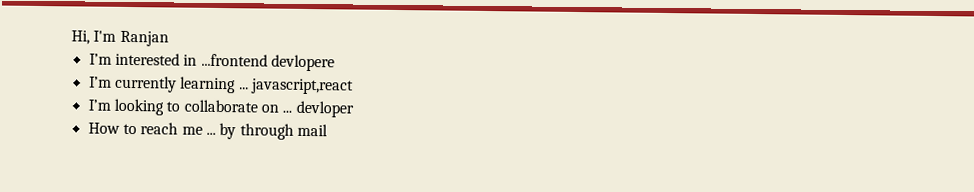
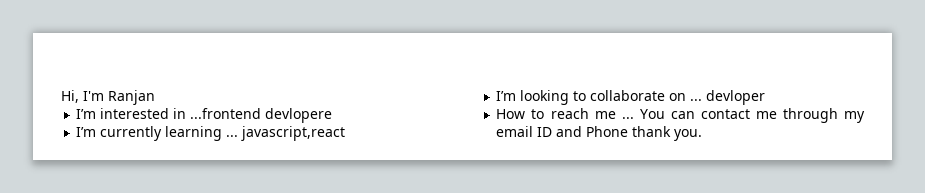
- How to reach me ... by through mail
+ How to reach me ... You can contact me through my email ID and Phone thank you.

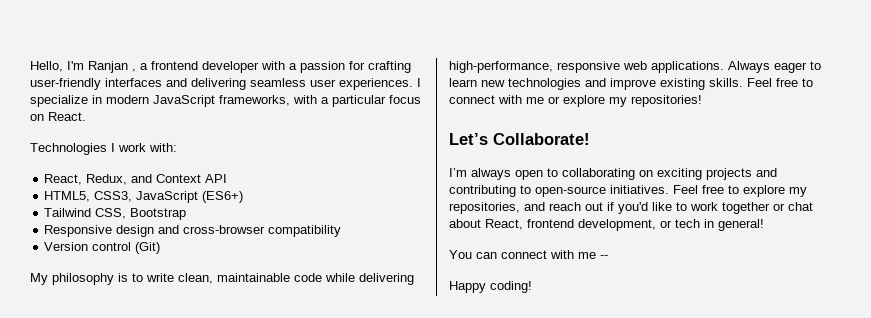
- Hi, I'm Ranjan
- I’m interested in ...frontend devlopere
- I’m currently learning ... javascript,react
- I’m looking to collaborate on ... devloper
- How to reach me ... You can contact me through my email ID and Phone thank you.
+ Hello, I'm Ranjan , a frontend developer with a passion for crafting user-friendly interfaces and delivering seamless user experiences. I specialize in modern JavaScript frameworks, with a particular focus on React.
+ Technologies I work with:
+ React, Redux, and Context API
+ HTML5, CSS3, JavaScript (ES6+)
+ Tailwind CSS, Bootstrap
+ Responsive design and cross-browser compatibility
+ Version control (Git)
+ My philosophy is to write clean, maintainable code while delivering high-performance, responsive web applications. Always eager to learn new technologies and improve existing skills. Feel free to connect with me or explore my repositories!
+ Let’s Collaborate!
+ I’m always open to collaborating on exciting projects and contributing to open-source initiatives. Feel free to explore my repositories, and reach out if you'd like to work together or chat about React, frontend development, or tech in general!
+ You can connect with me --
+ Happy coding!

